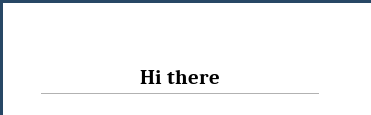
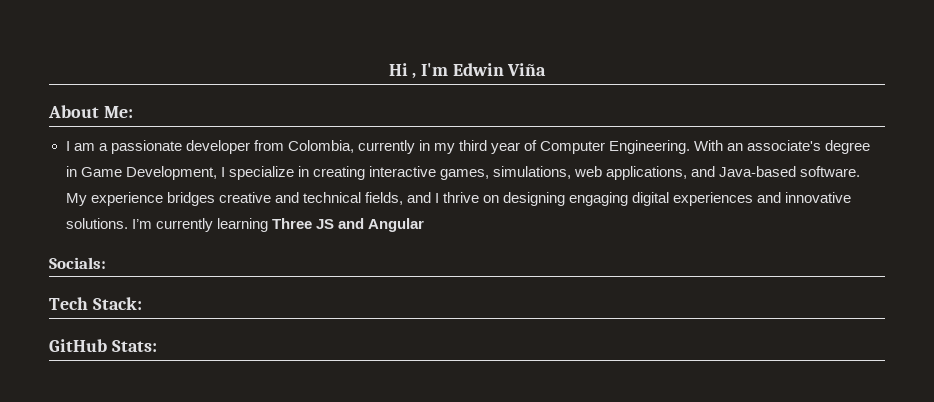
- Hi there
+ Hi , I'm Edwin Viña
+ About Me:
+ I am a passionate developer from Colombia, currently in my third year of Computer Engineering. With an associate's degree in Game Development, I specialize in creating interactive games, simulations, web applications, and Java-based software. My experience bridges creative and technical fields, and I thrive on designing engaging digital experiences and innovative solutions. I’m currently learning Three JS and Angular
+ Socials:
+ Tech Stack:
+ GitHub Stats:

